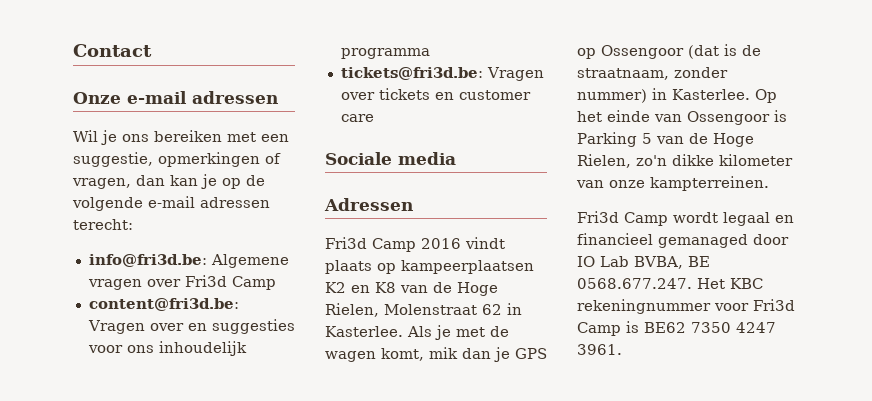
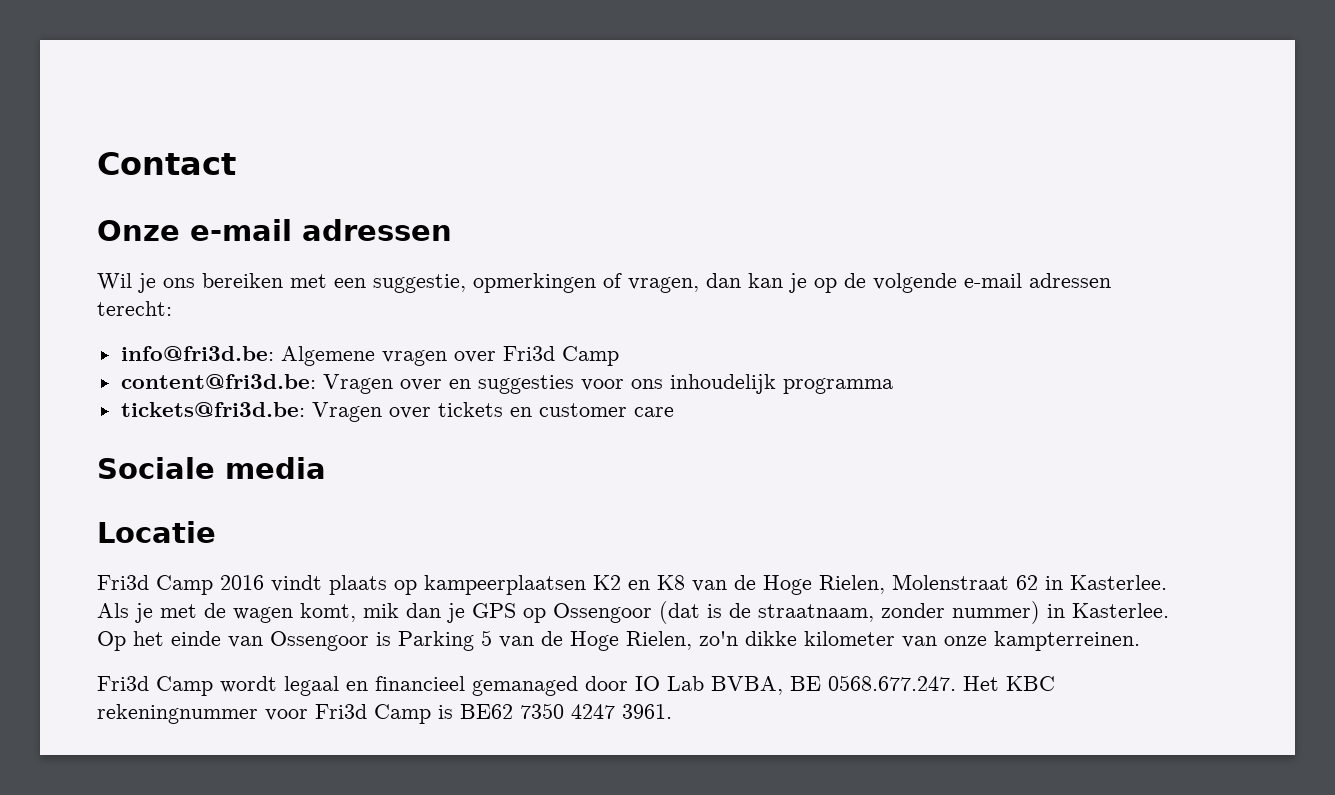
- Adressen
+ Locatie

